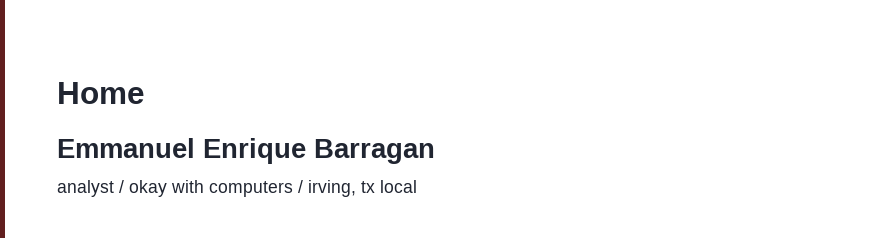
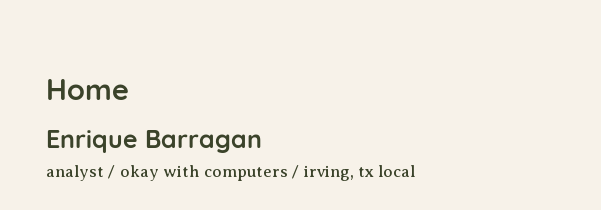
- Emmanuel Enrique Barragan
+ Enrique Barragan

